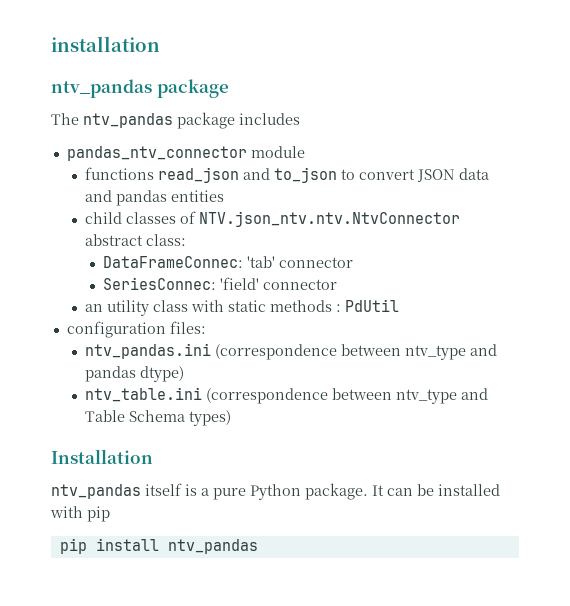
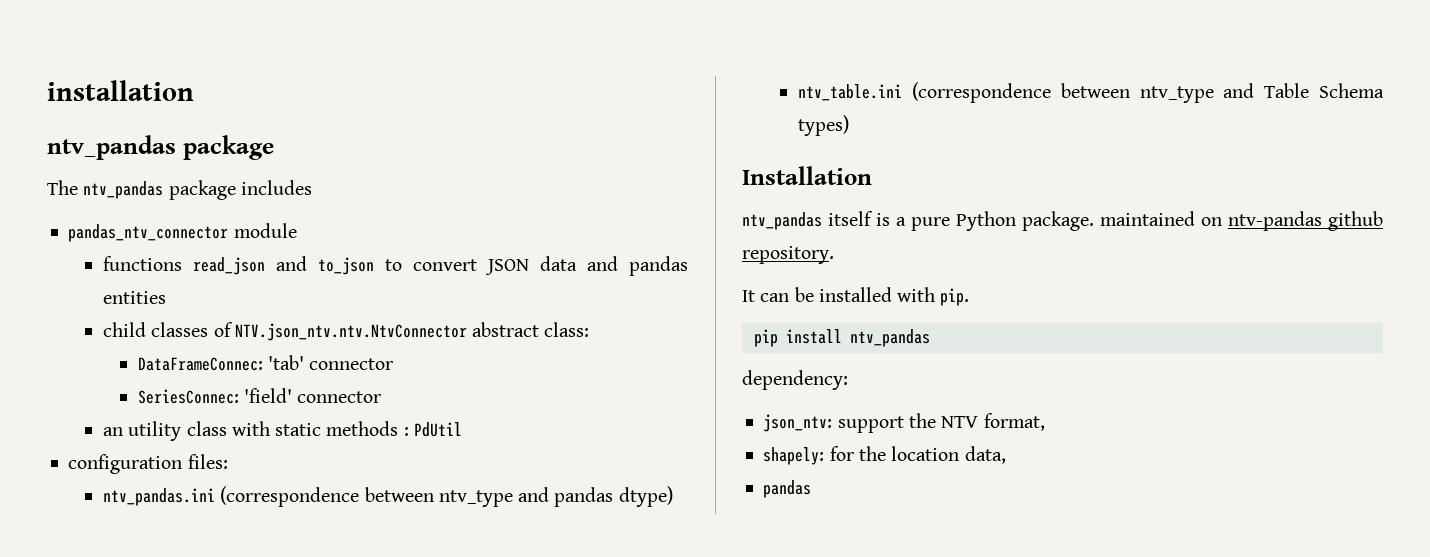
- ntv_pandas itself is a pure Python package. It can be installed with pip
+ ntv_pandas itself is a pure Python package. maintained on ntv-pandas github repository.
+ It can be installed with pip.
+ dependency:
+ json_ntv: support the NTV format,
+ shapely: for the location data,
+ pandas

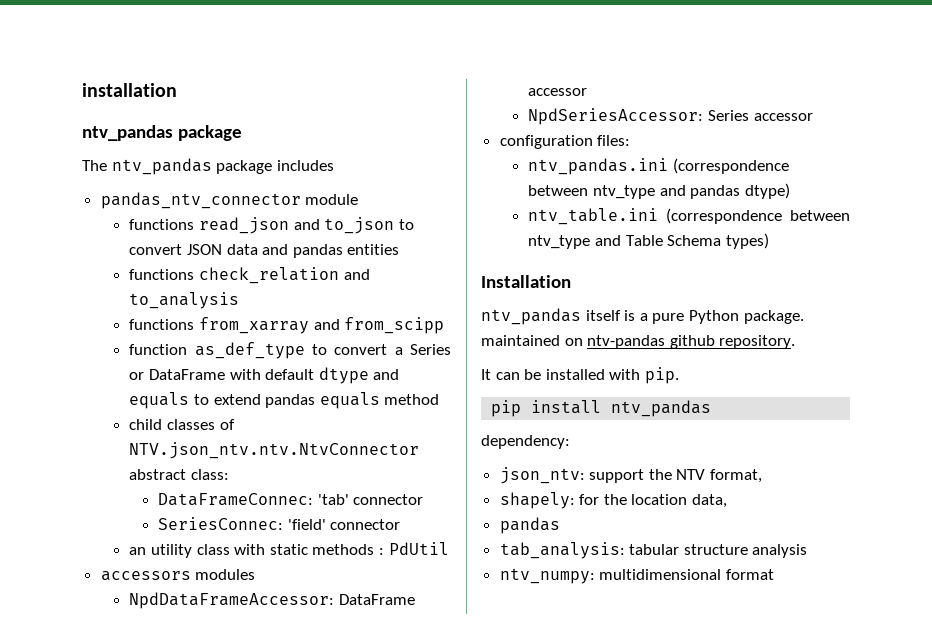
+ functions check_relation and to_analysis
+ functions from_xarray and from_scipp
+ function as_def_type to convert a Series or DataFrame with default dtype and equals to extend pandas equals method
+ accessors modules
+ NpdDataFrameAccessor: DataFrame accessor
+ NpdSeriesAccessor: Series accessor
+ tab_analysis: tabular structure analysis
+ ntv_numpy: multidimensional format

